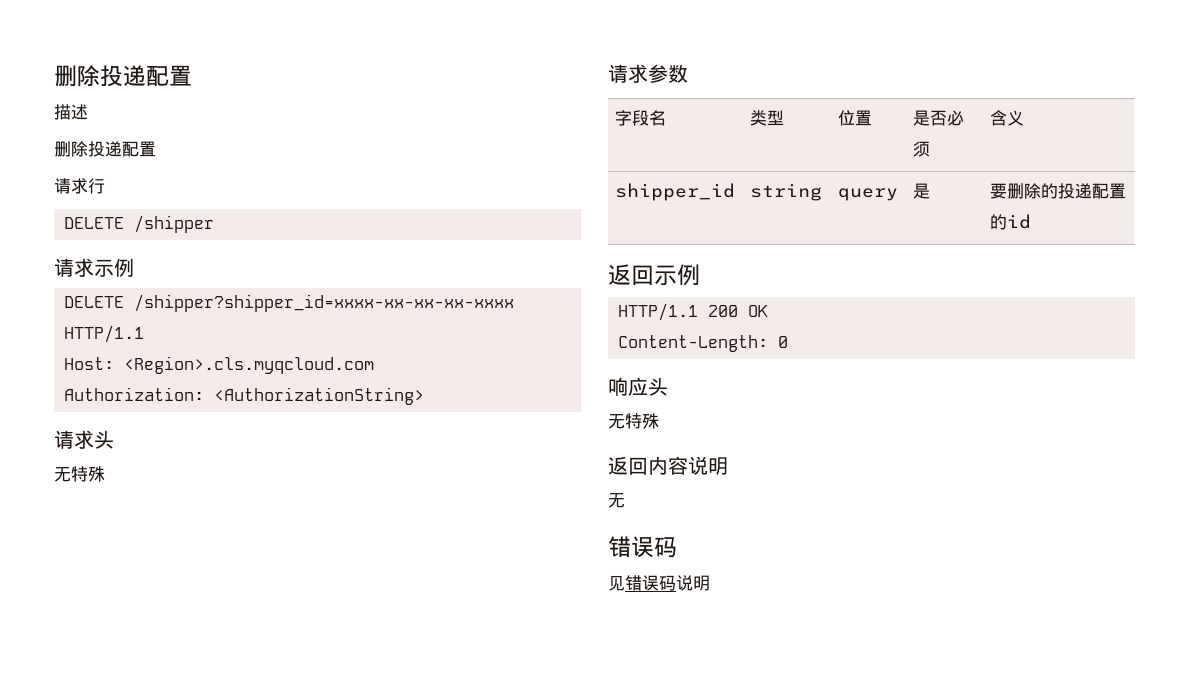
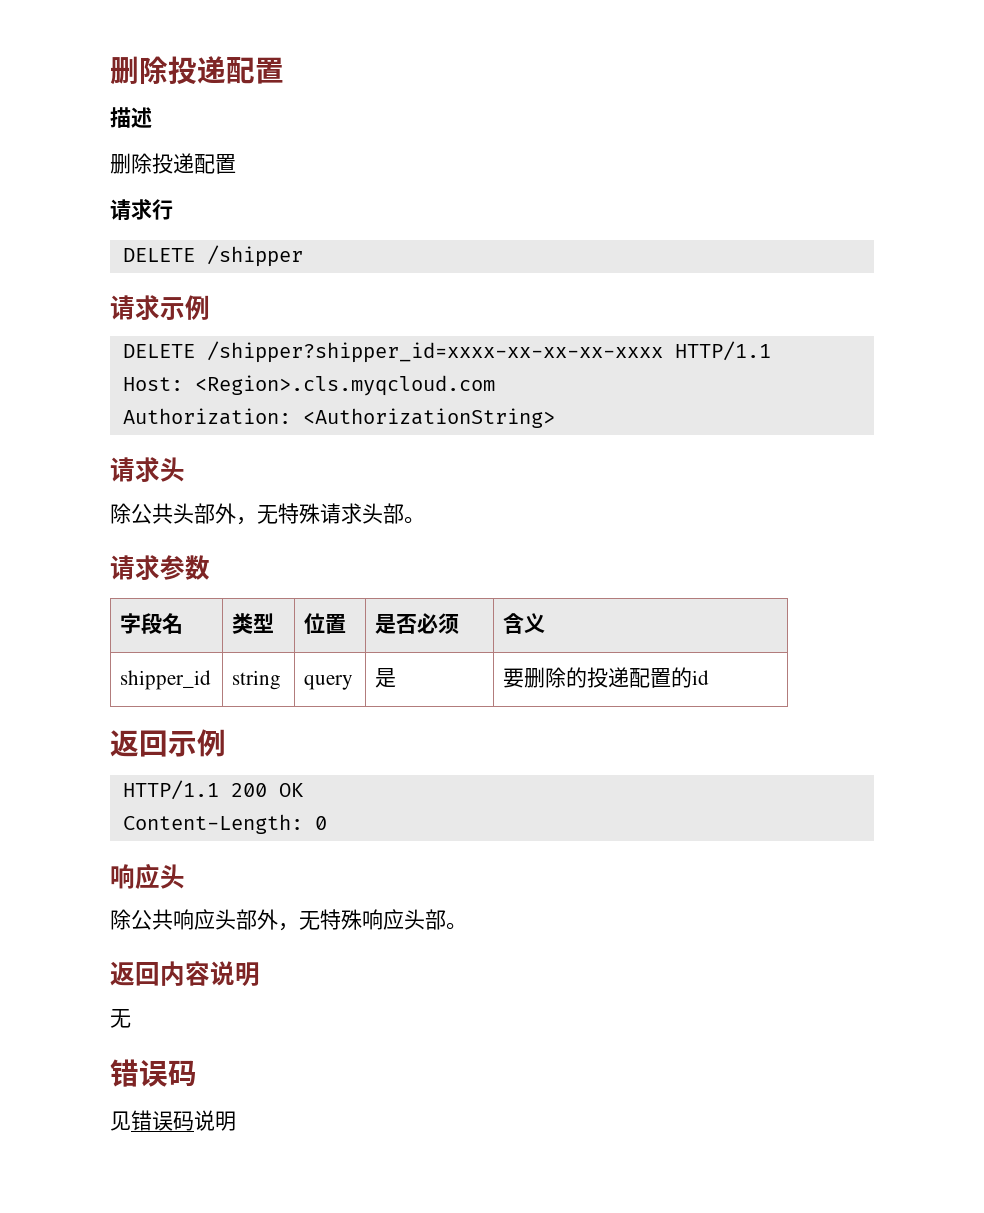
  Authorization: <AuthorizationString>
  请求头
- 无特殊
+ 除公共头部外，无特殊请求头部。
  Content-Length: 0
  响应头
- 无特殊
+ 除公共响应头部外，无特殊响应头部。

